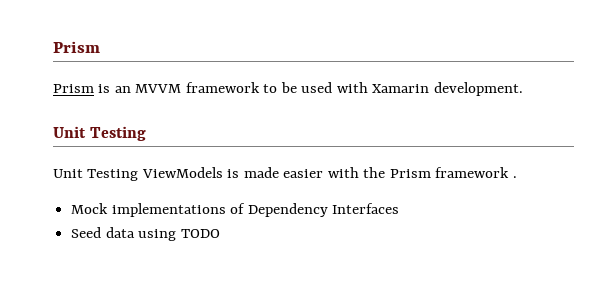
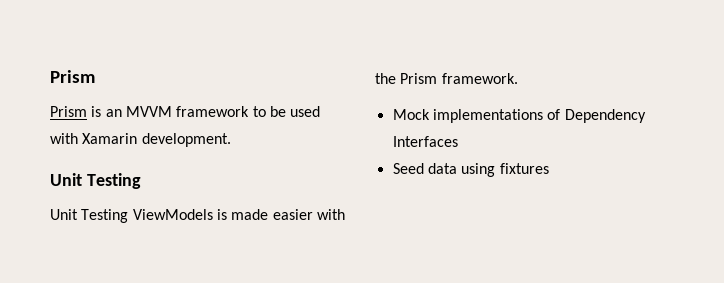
- Unit Testing ViewModels is made easier with the Prism framework .
+ Unit Testing ViewModels is made easier with the Prism framework.
- Seed data using TODO
+ Seed data using fixtures

